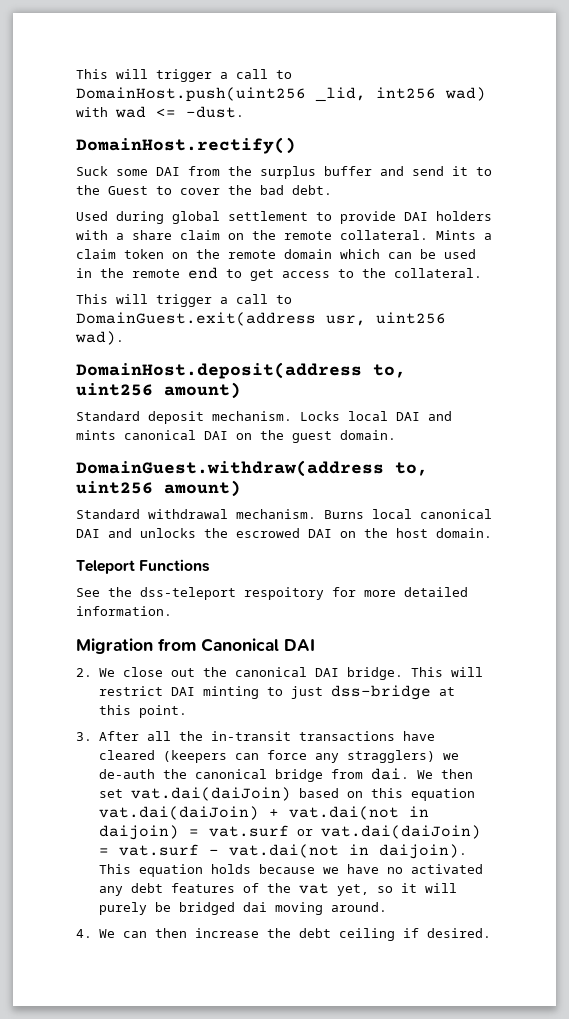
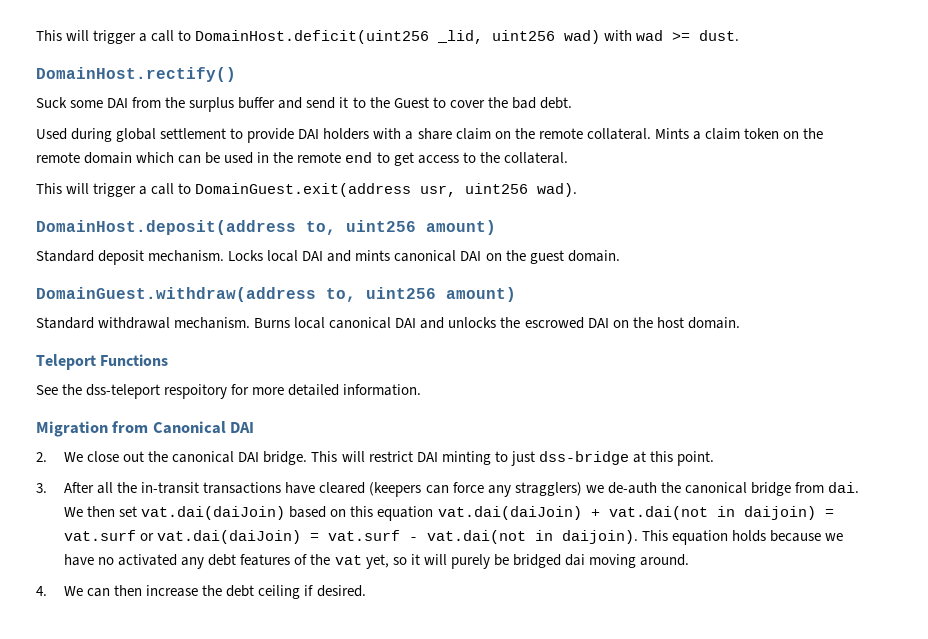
- This will trigger a call to DomainHost.push(uint256 _lid, int256 wad) with wad <= -dust.
+ This will trigger a call to DomainHost.deficit(uint256 _lid, uint256 wad) with wad >= dust.

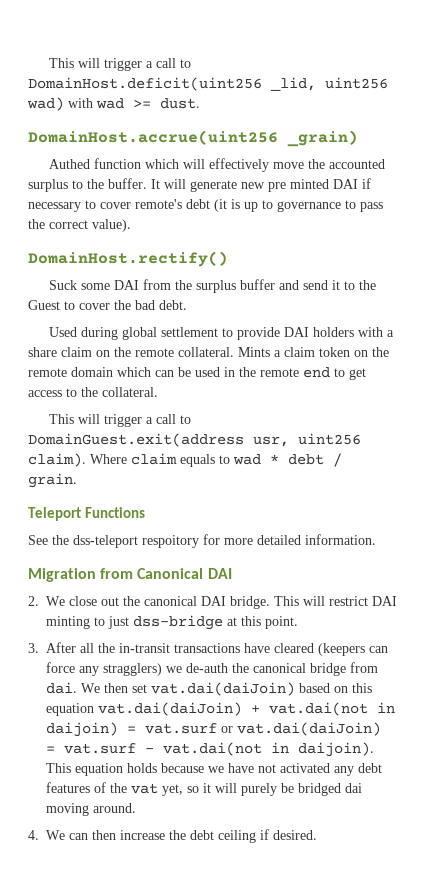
+ DomainHost.accrue(uint256 _grain)
+ Authed function which will effectively move the accounted surplus to the buffer. It will generate new pre minted DAI if necessary to cover remote's debt (it is up to governance to pass the correct value).
- This will trigger a call to DomainGuest.exit(address usr, uint256 wad).
- DomainHost.deposit(address to, uint256 amount)
- Standard deposit mechanism. Locks local DAI and mints canonical DAI on the guest domain.
- DomainGuest.withdraw(address to, uint256 amount)
- Standard withdrawal mechanism. Burns local canonical DAI and unlocks the escrowed DAI on the host domain.
+ This will trigger a call to DomainGuest.exit(address usr, uint256 claim). Where claim equals to wad * debt / grain.
- This equation holds because we have no activated any debt features of the vat yet, so it will purely be bridged dai moving around.
+ This equation holds because we have not activated any debt features of the vat yet, so it will purely be bridged dai moving around.

